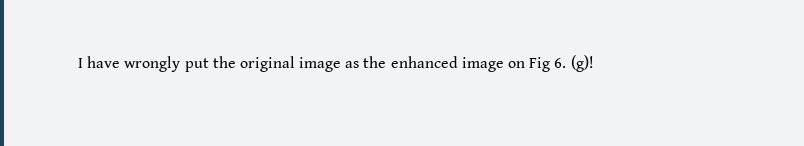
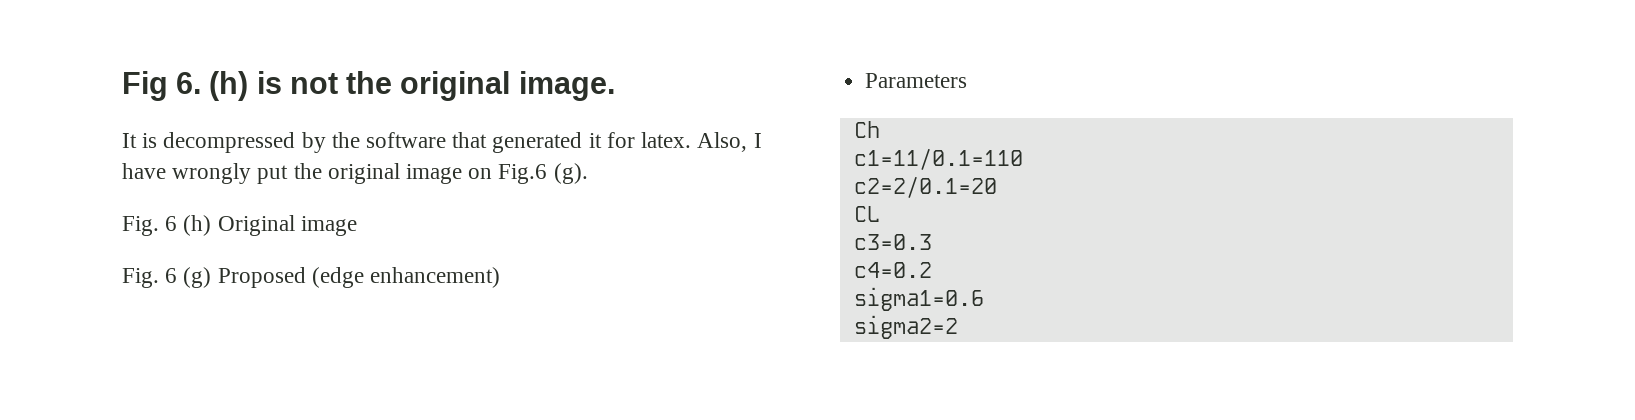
- I have wrongly put the original image as the enhanced image on Fig 6. (g)!
+ Fig 6. (h) is not the original image.
+ It is decompressed by the software that generated it for latex. Also, I have wrongly put the original image on Fig.6 (g).
+ Fig. 6 (h) Original image
+ Fig. 6 (g) Proposed (edge enhancement)
+ Parameters
+ Ch
+ c1=11/0.1=110
+ c2=2/0.1=20
+ CL
+ c3=0.3
+ c4=0.2
+ sigma1=0.6
+ sigma2=2

